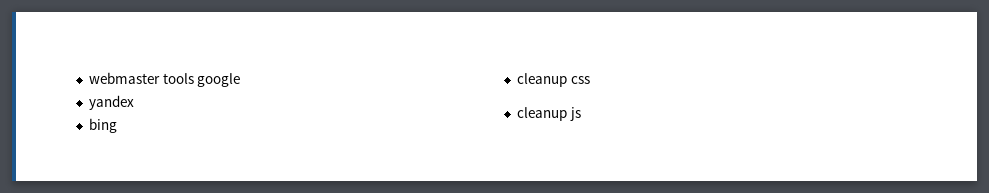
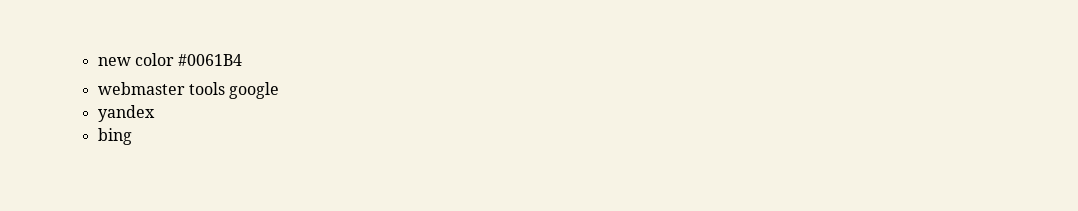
+ new color #0061B4
- cleanup css
- cleanup js

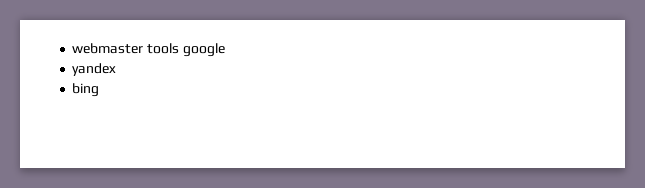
- new color #0061B4

